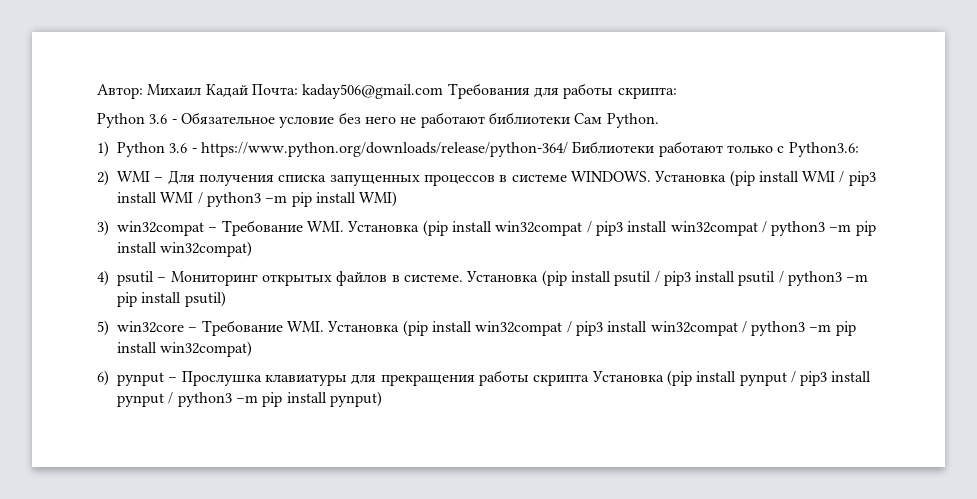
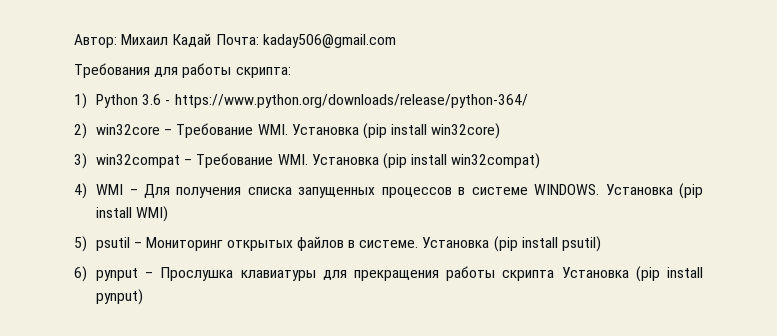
- Автор: Михаил Кадай Почта: kaday506@gmail.com Требования для работы скрипта:
+ Автор: Михаил Кадай Почта: kaday506@gmail.com
+ Требования для работы скрипта:
- Python 3.6 - Обязательное условие без него не работают библиотеки Сам Python.
- 1) Python 3.6 - https://www.python.org/downloads/release/python-364/ Библиотеки работают только с Python3.6:
- 2) WMI – Для получения списка запущенных процессов в системе WINDOWS.
+ 1) Python 3.6 - https://www.python.org/downloads/release/python-364/
+ 2) win32core – Требование WMI. Установка (pip install win32core)
+ 3) win32compat – Требование WMI. Установка (pip install win32compat)
+ 4) WMI – Для получения списка запущенных процессов в системе WINDOWS.
- Установка (pip install WMI / pip3 install WMI / python3 –m pip install WMI)
- 3) win32compat – Требование WMI. Установка (pip install win32compat / pip3 install win32compat / python3 –m pip install win32compat)
- 4) psutil – Мониторинг открытых файлов в системе.
+ Установка (pip install WMI)
+ 5) psutil – Мониторинг открытых файлов в системе.
- Установка (pip install psutil / pip3 install psutil / python3 –m pip install psutil)
- 5) win32core – Требование WMI. Установка (pip install win32compat / pip3 install win32compat / python3 –m pip install win32compat)
+ Установка (pip install psutil)
- 6) pynput – Прослушка клавиатуры для прекращения работы скрипта Установка (pip install pynput / pip3 install pynput / python3 –m pip install pynput)
+ 6) pynput – Прослушка клавиатуры для прекращения работы скрипта Установка (pip install pynput)

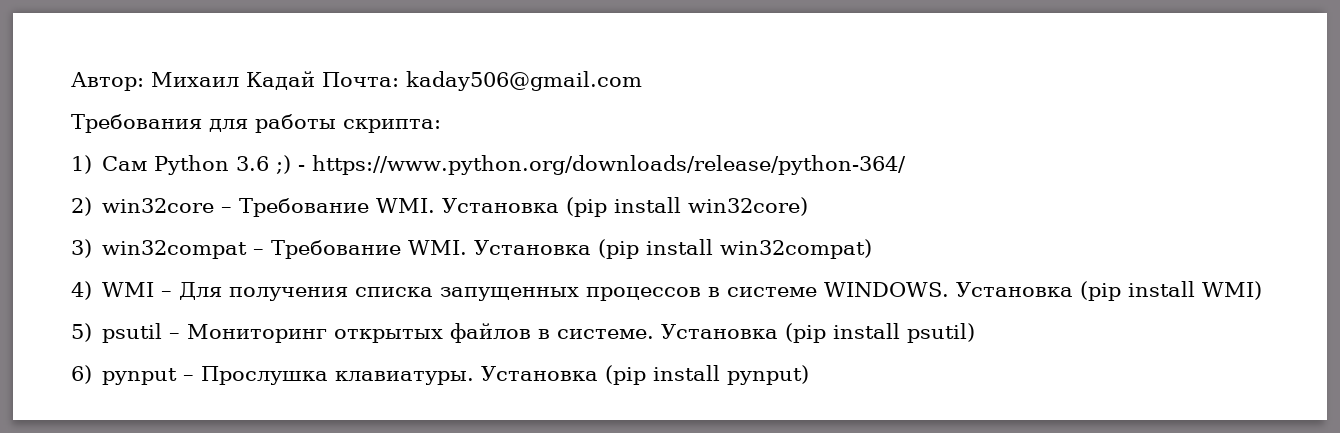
- 1) Python 3.6 - https://www.python.org/downloads/release/python-364/
+ 1) Сам Python 3.6 ;) - https://www.python.org/downloads/release/python-364/
- 6) pynput – Прослушка клавиатуры для прекращения работы скрипта Установка (pip install pynput)
+ 6) pynput – Прослушка клавиатуры. Установка (pip install pynput)

